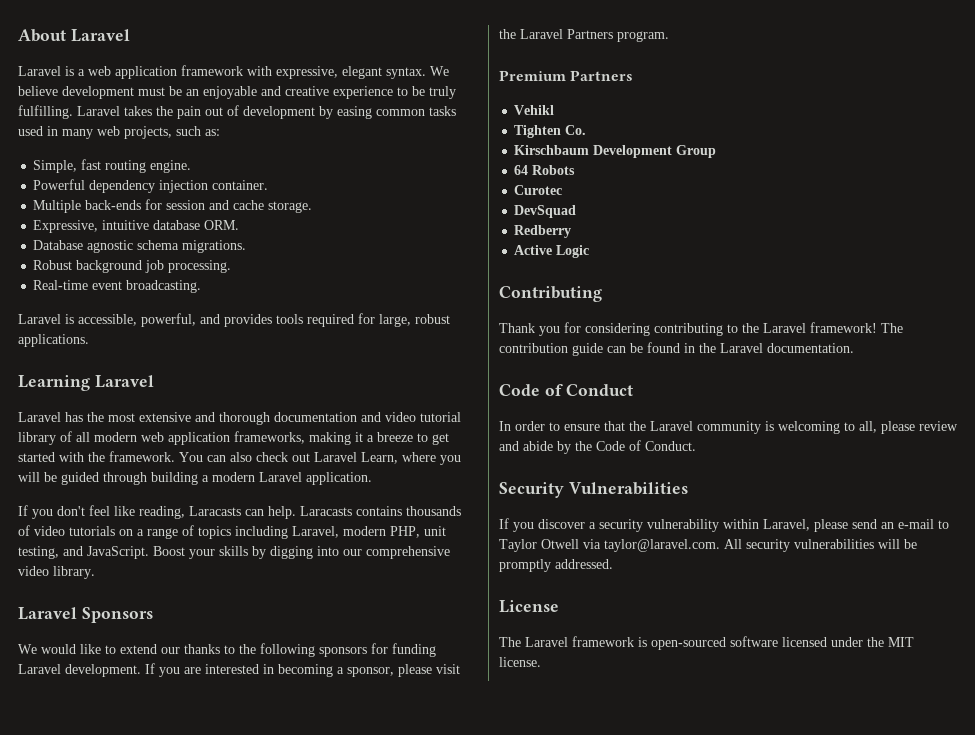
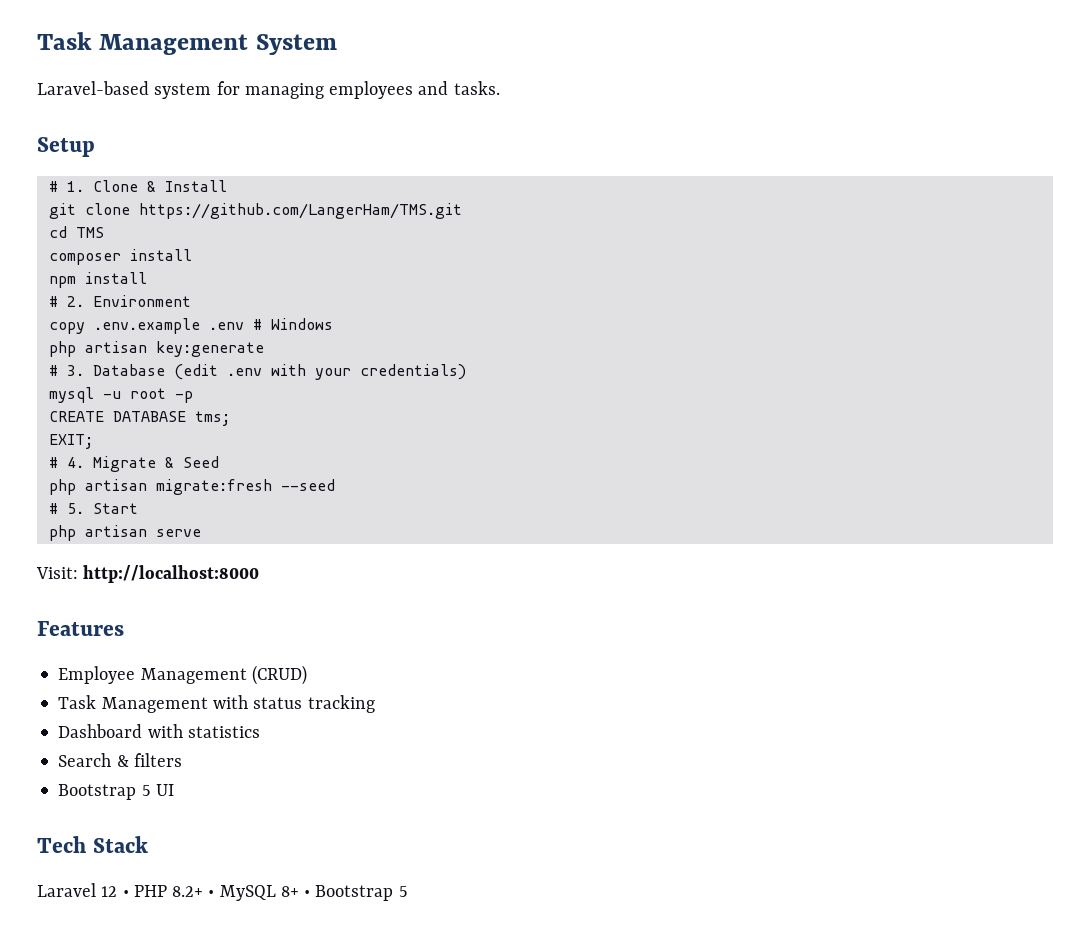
- About Laravel
- Laravel is a web application framework with expressive, elegant syntax. We believe development must be an enjoyable and creative experience to be truly fulfilling. Laravel takes the pain out of development by easing common tasks used in many web projects, such as:
- Simple, fast routing engine.
- Powerful dependency injection container.
- Multiple back-ends for session and cache storage.
- Expressive, intuitive database ORM.
- Database agnostic schema migrations.
- Robust background job processing.
- Real-time event broadcasting.
- Laravel is accessible, powerful, and provides tools required for large, robust applications.
- Learning Laravel
- Laravel has the most extensive and thorough documentation and video tutorial library of all modern web application frameworks, making it a breeze to get started with the framework. You can also check out Laravel Learn, where you will be guided through building a modern Laravel application.
- If you don't feel like reading, Laracasts can help. Laracasts contains thousands of video tutorials on a range of topics including Laravel, modern PHP, unit testing, and JavaScript. Boost your skills by digging into our comprehensive video library.
- Laravel Sponsors
- We would like to extend our thanks to the following sponsors for funding Laravel development. If you are interested in becoming a sponsor, please visit the Laravel Partners program.
- Premium Partners
- Vehikl
- Tighten Co.
- Kirschbaum Development Group
- 64 Robots
- Curotec
- DevSquad
- Redberry
- Active Logic
- Contributing
- Thank you for considering contributing to the Laravel framework! The contribution guide can be found in the Laravel documentation.
- Code of Conduct
- In order to ensure that the Laravel community is welcoming to all, please review and abide by the Code of Conduct.
- Security Vulnerabilities
- If you discover a security vulnerability within Laravel, please send an e-mail to Taylor Otwell via taylor@laravel.com. All security vulnerabilities will be promptly addressed.
- License
- The Laravel framework is open-sourced software licensed under the MIT license.
+ Task Management System
+ Laravel-based system for managing employees and tasks.
+ Setup
+ # 1. Clone & Install
+ git clone https://github.com/LangerHam/TMS.git
+ cd TMS
+ composer install
+ npm install
+ # 2. Environment
+ copy .env.example .env # Windows
+ php artisan key:generate
+ # 3. Database (edit .env with your credentials)
+ mysql -u root -p
+ CREATE DATABASE tms;
+ EXIT;
+ # 4. Migrate & Seed
+ php artisan migrate:fresh --seed
+ # 5. Start
+ php artisan serve
+ Visit: http://localhost:8000
+ Features
+ Employee Management (CRUD)
+ Task Management with status tracking
+ Dashboard with statistics
+ Search & filters
+ Bootstrap 5 UI
+ Tech Stack
+ Laravel 12 • PHP 8.2+ • MySQL 8+ • Bootstrap 5

